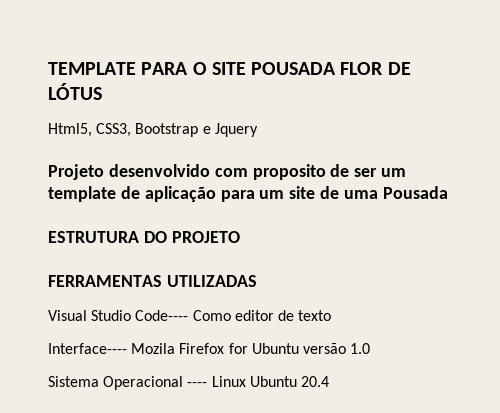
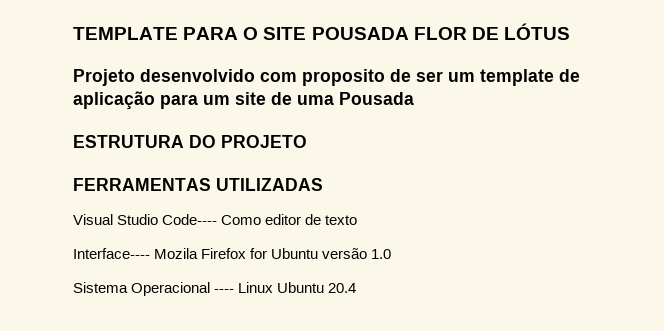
- Html5, CSS3, Bootstrap e Jquery

